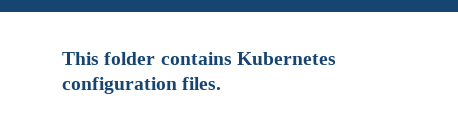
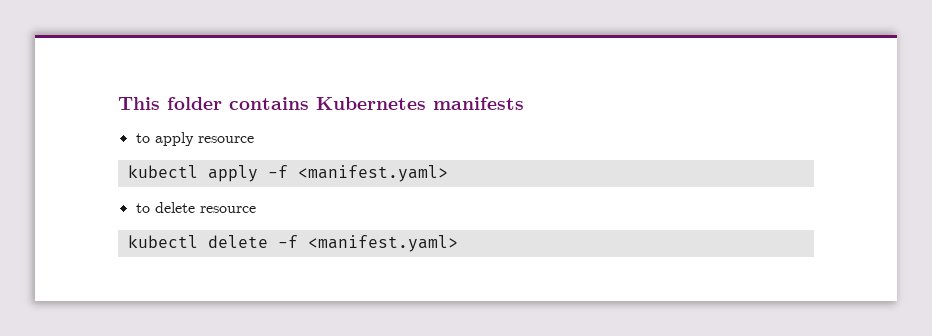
- This folder contains Kubernetes configuration files.
+ This folder contains Kubernetes manifests
+ to apply resource
+ kubectl apply -f <manifest.yaml>
+ to delete resource
+ kubectl delete -f <manifest.yaml>

